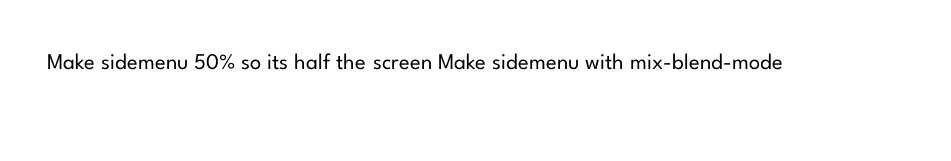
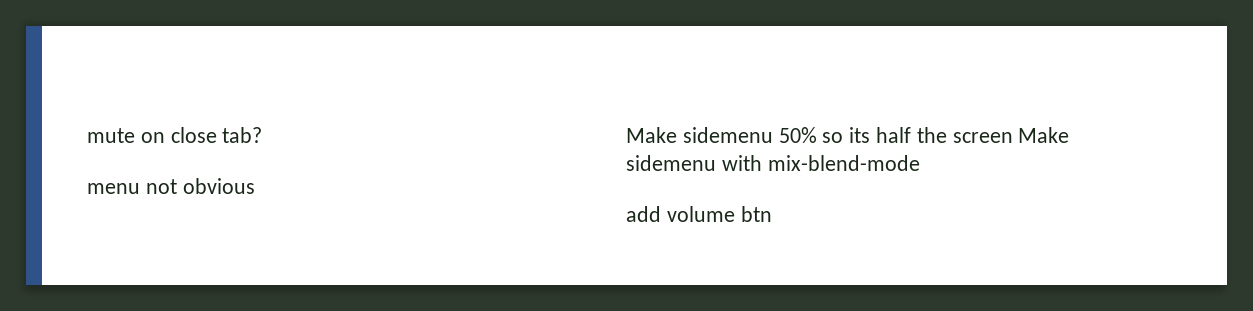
+ mute on close tab?
+ menu not obvious
+ add volume btn

